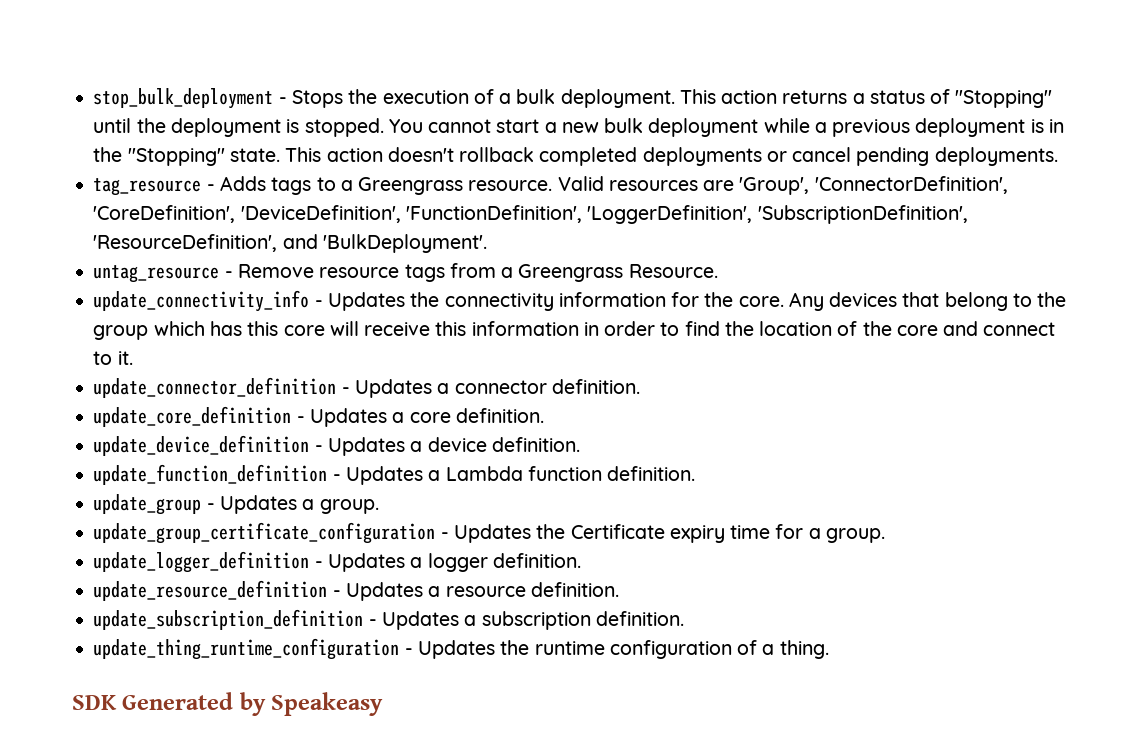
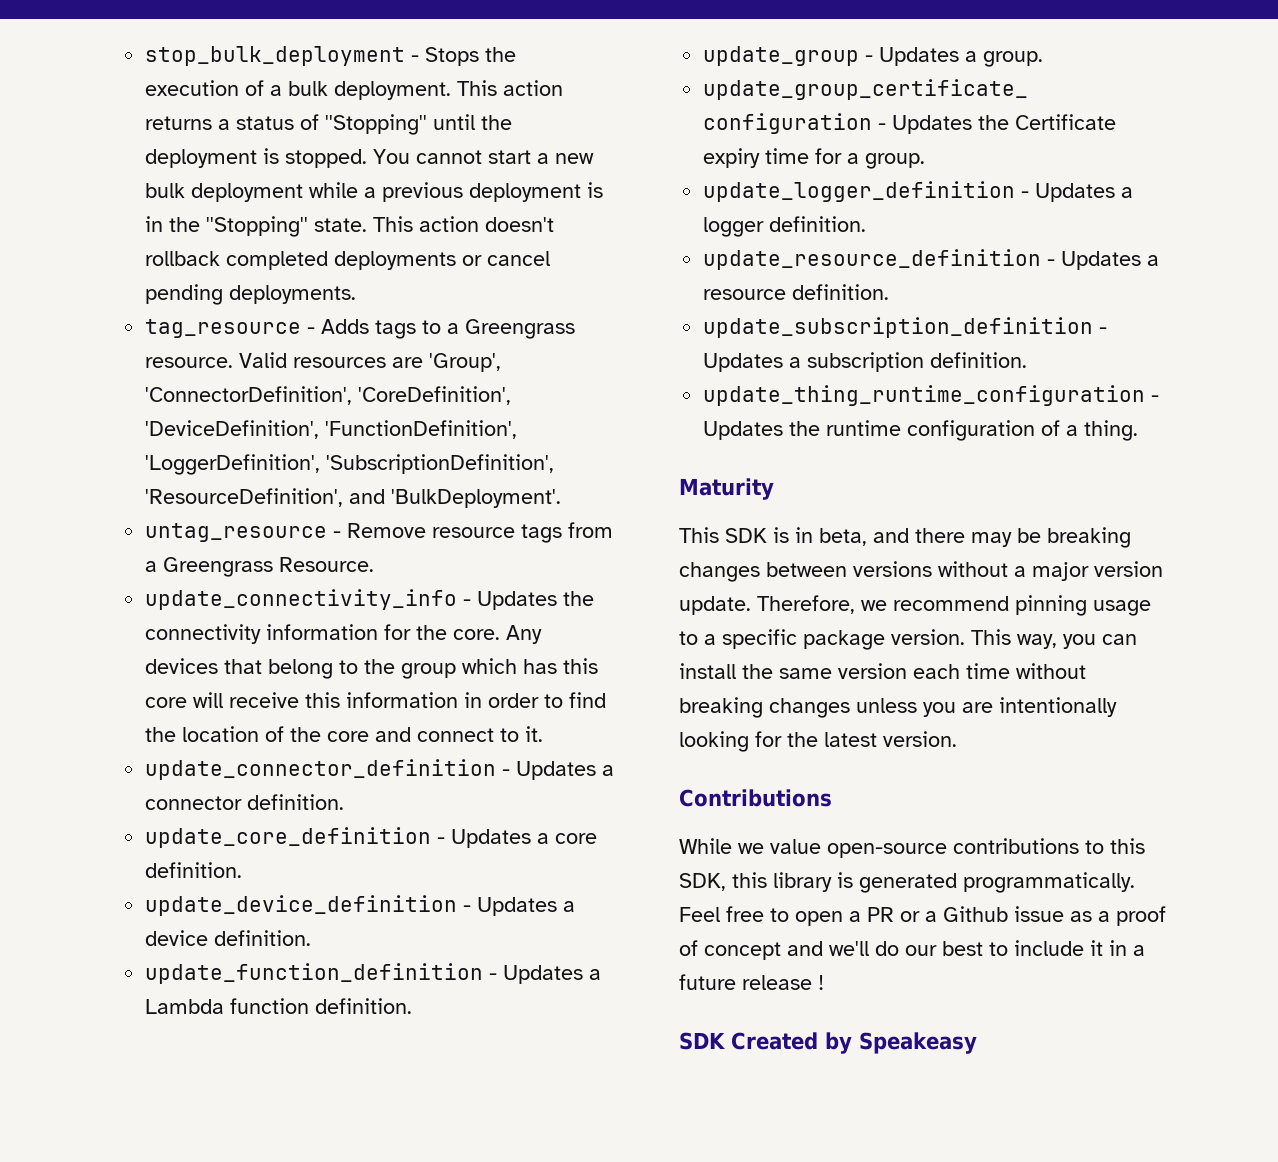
- SDK Generated by Speakeasy
+ Maturity
+ This SDK is in beta, and there may be breaking changes between versions without a major version update. Therefore, we recommend pinning usage to a specific package version. This way, you can install the same version each time without breaking changes unless you are intentionally looking for the latest version.
+ Contributions
+ While we value open-source contributions to this SDK, this library is generated programmatically. Feel free to open a PR or a Github issue as a proof of concept and we'll do our best to include it in a future release !
+ SDK Created by Speakeasy

